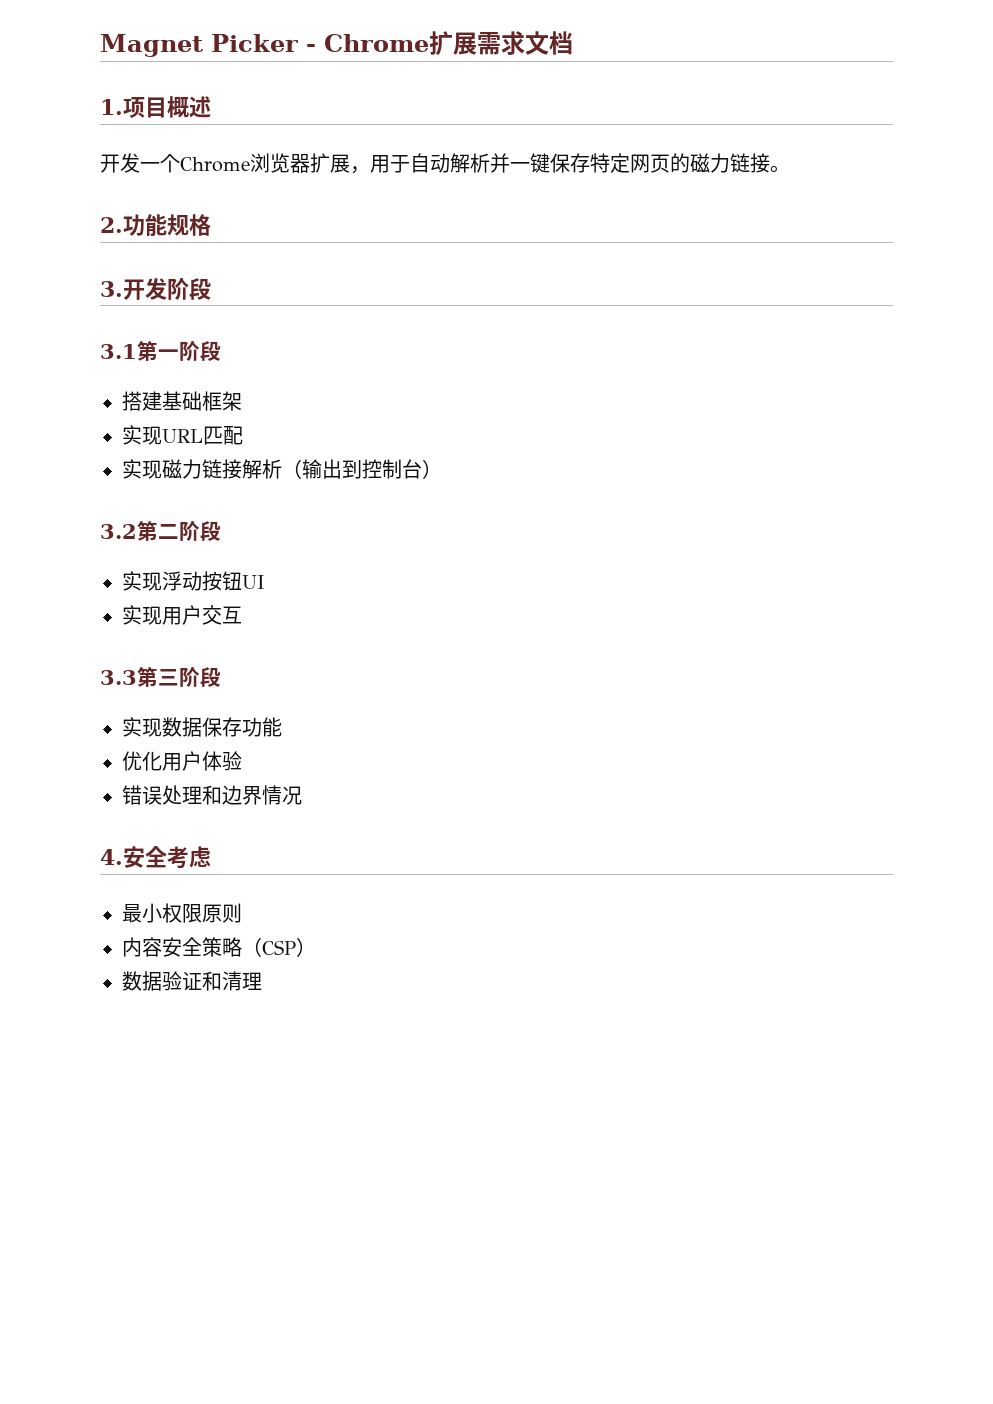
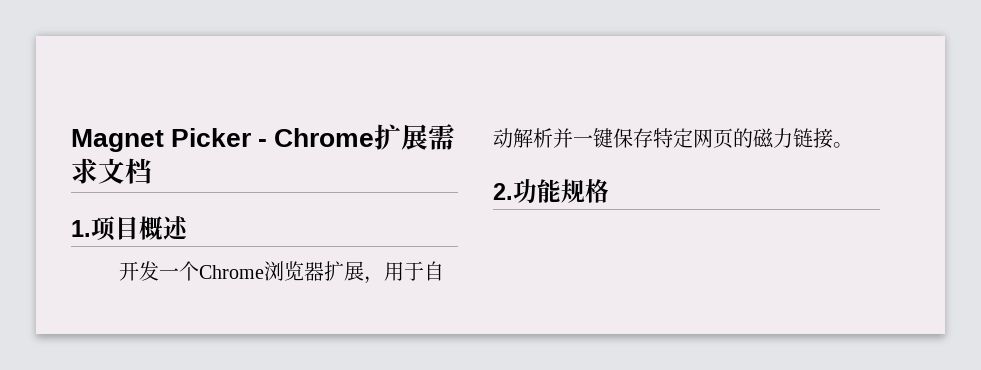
- 3.开发阶段
- 3.1第一阶段
- 搭建基础框架
- 实现URL匹配
- 实现磁力链接解析（输出到控制台）
- 3.2第二阶段
- 实现浮动按钮UI
- 实现用户交互
- 3.3第三阶段
- 实现数据保存功能
- 优化用户体验
- 错误处理和边界情况
- 4.安全考虑
- 最小权限原则
- 内容安全策略（CSP）
- 数据验证和清理

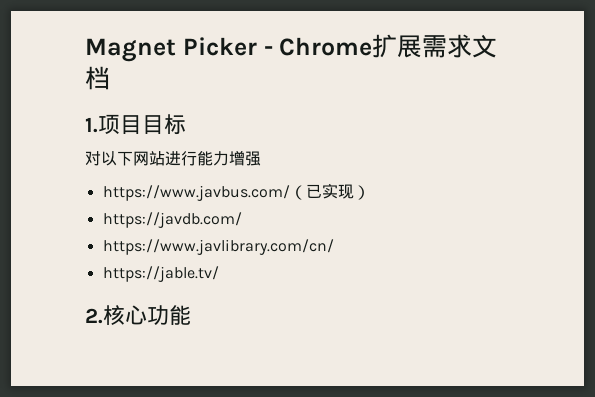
- 1.项目概述
- 开发一个Chrome浏览器扩展，用于自动解析并一键保存特定网页的磁力链接。
+ 1.项目目标
+ 对以下网站进行能力增强
+ https://www.javbus.com/（已实现）
+ https://javdb.com/
+ https://www.javlibrary.com/cn/
+ https://jable.tv/
- 2.功能规格
+ 2.核心功能

